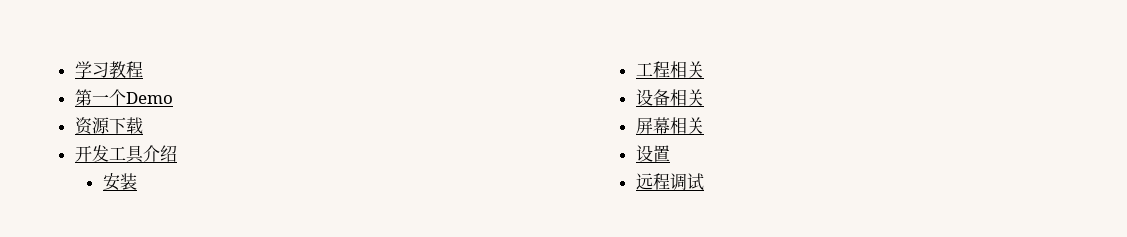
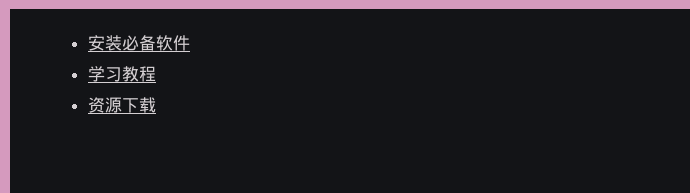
+ 安装必备软件
- 第一个Demo
- 开发工具介绍
- 安装
- 工程相关
- 设备相关
- 屏幕相关
- 设置
- 远程调试

